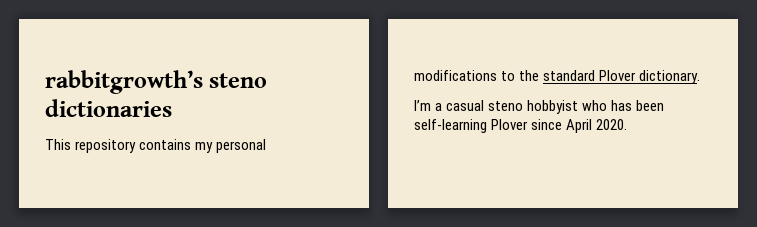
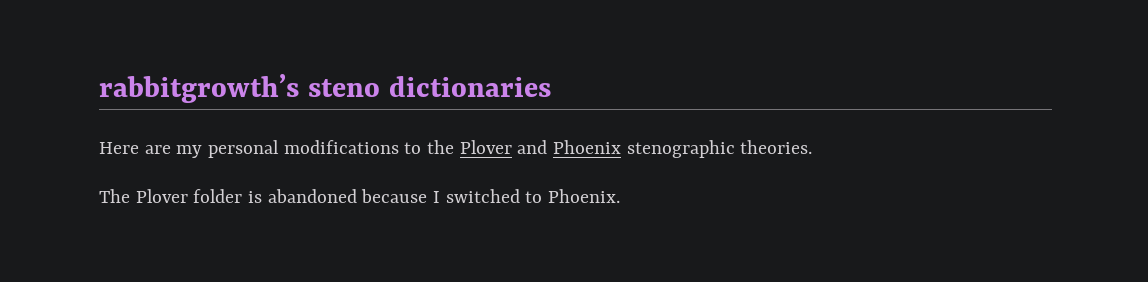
- This repository contains my personal modifications to the standard Plover dictionary.
- I’m a casual steno hobbyist who has been self-learning Plover since April 2020.
+ Here are my personal modifications to the Plover and Phoenix stenographic theories.
+ The Plover folder is abandoned because I switched to Phoenix.

